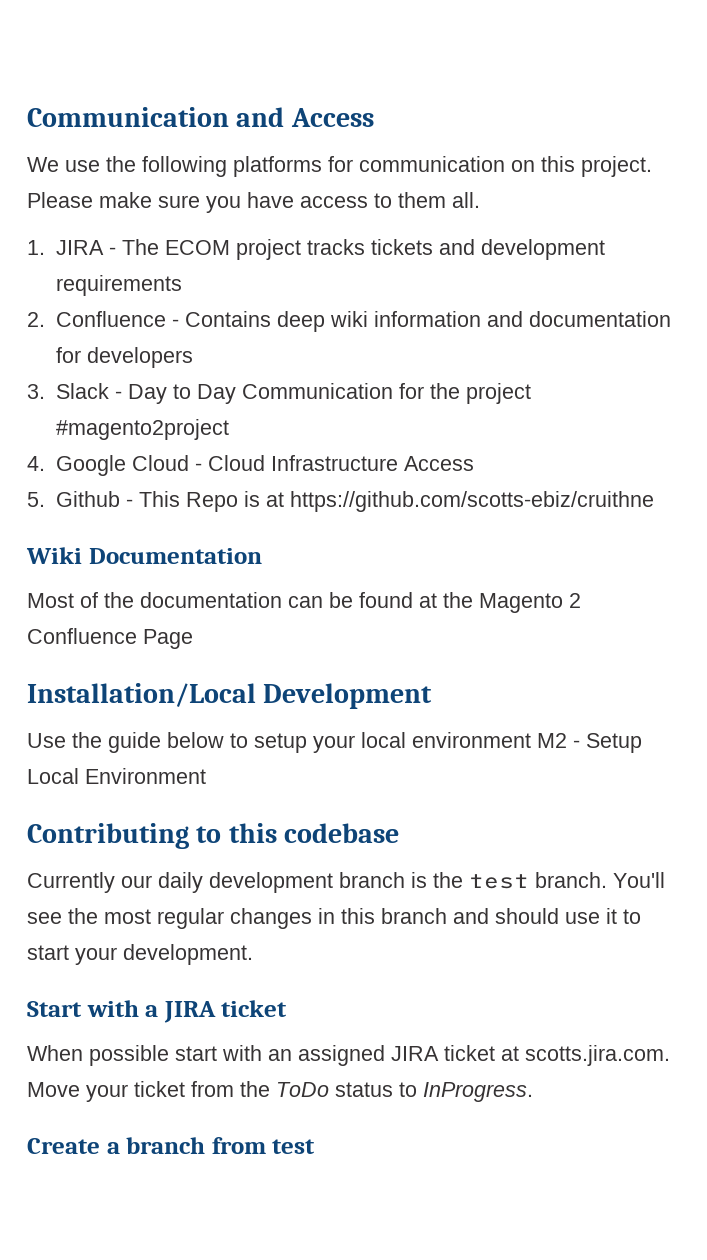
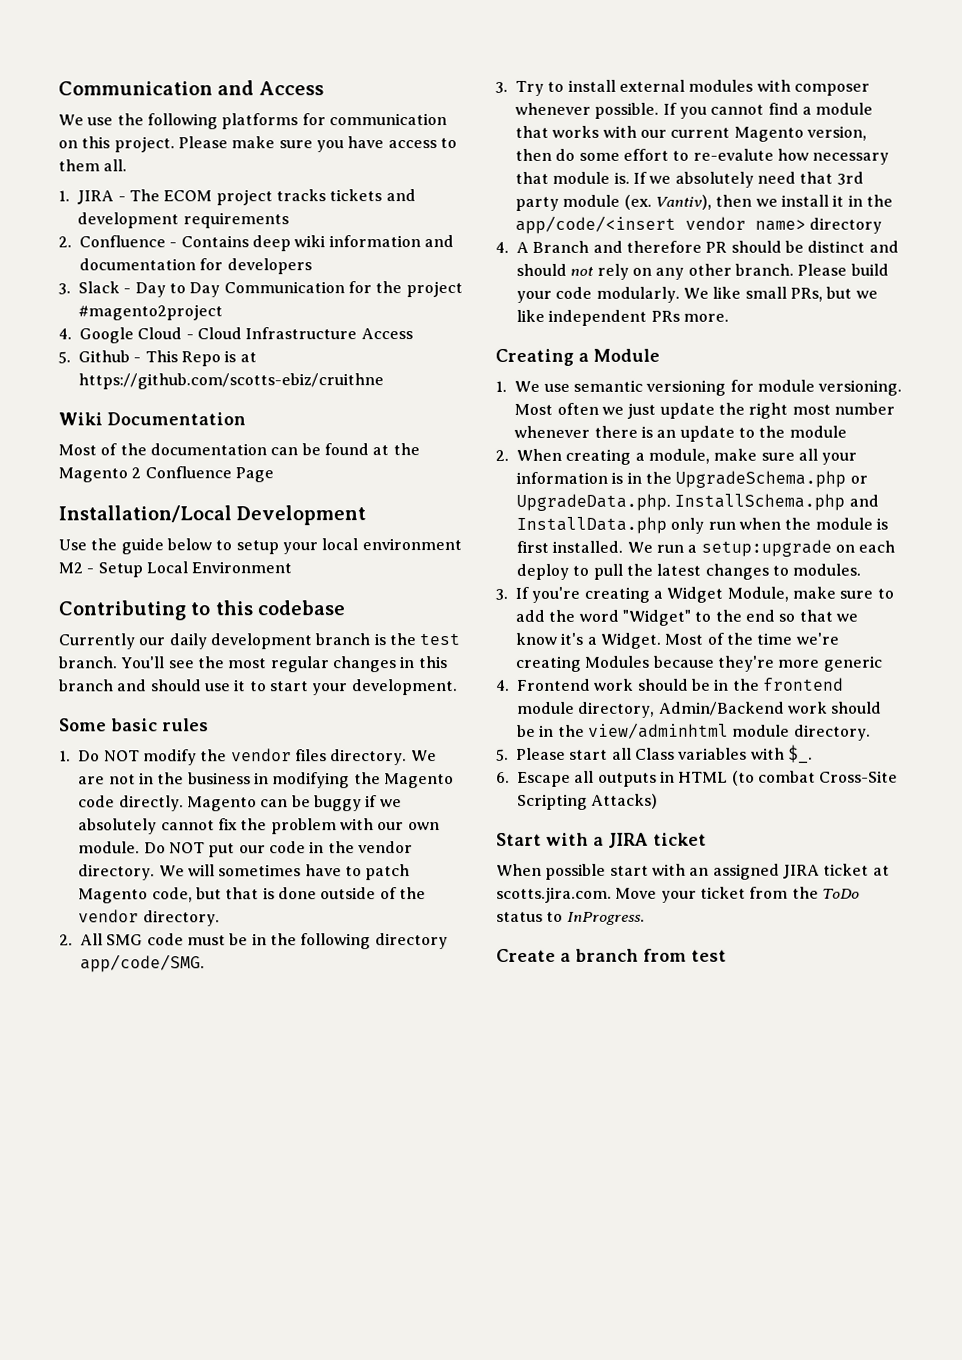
+ Some basic rules
+ 1. Do NOT modify the vendor files directory. We are not in the business in modifying the Magento code directly. Magento can be buggy if we absolutely cannot fix the problem with our own module. Do NOT put our code in the vendor directory. We will sometimes have to patch Magento code, but that is done outside of the vendor directory.
+ 2. All SMG code must be in the following directory app/code/SMG.
+ 3. Try to install external modules with composer whenever possible. If you cannot find a module that works with our current Magento version, then do some effort to re-evalute how necessary that module is. If we absolutely need that 3rd party module (ex. Vantiv), then we install it in the app/code/<insert vendor name> directory
+ 4. A Branch and therefore PR should be distinct and should not rely on any other branch. Please build your code modularly. We like small PRs, but we like independent PRs more.
+ Creating a Module
+ 1. We use semantic versioning for module versioning. Most often we just update the right most number whenever there is an update to the module
+ 2. When creating a module, make sure all your information is in the UpgradeSchema.php or UpgradeData.php. InstallSchema.php and InstallData.php only run when the module is first installed. We run a setup:upgrade on each deploy to pull the latest changes to modules.
+ 3. If you're creating a Widget Module, make sure to add the word "Widget" to the end so that we know it's a Widget. Most of the time we're creating Modules because they're more generic
+ 4. Frontend work should be in the frontend module directory, Admin/Backend work should be in the view/adminhtml module directory.
+ 5. Please start all Class variables with $_.
+ 6. Escape all outputs in HTML (to combat Cross-Site Scripting Attacks)

